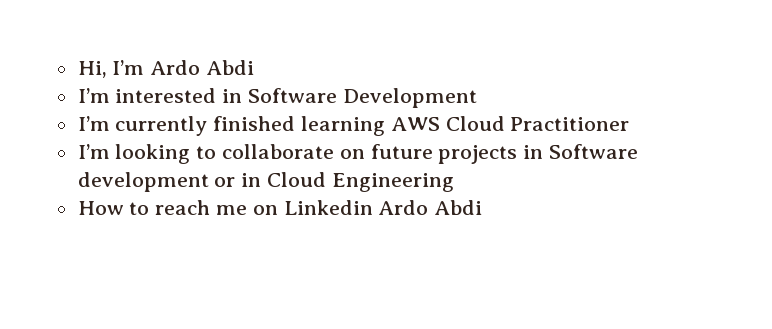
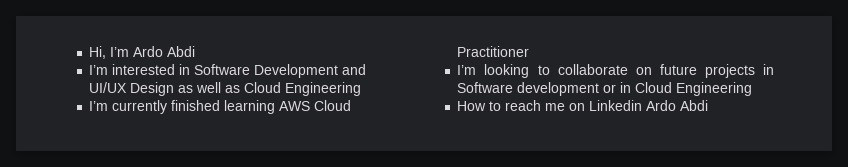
- I’m interested in Software Development
+ I’m interested in Software Development and UI/UX Design as well as Cloud Engineering

